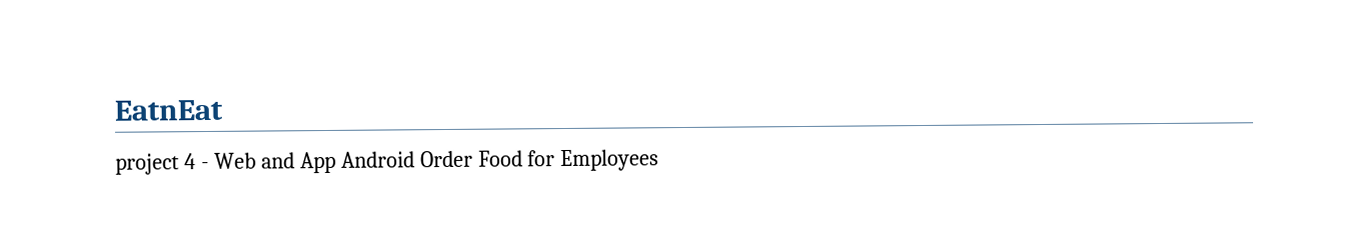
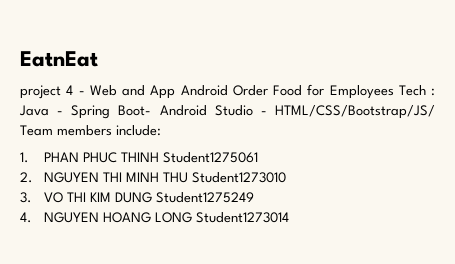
- project 4 - Web and App Android Order Food for Employees
+ project 4 - Web and App Android Order Food for Employees Tech : Java - Spring Boot- Android Studio - HTML/CSS/Bootstrap/JS/ Team members include:
+ 1. PHAN PHUC THINH Student1275061
+ 2. NGUYEN THI MINH THU Student1273010
+ 3. VO THI KIM DUNG Student1275249
+ 4. NGUYEN HOANG LONG Student1273014

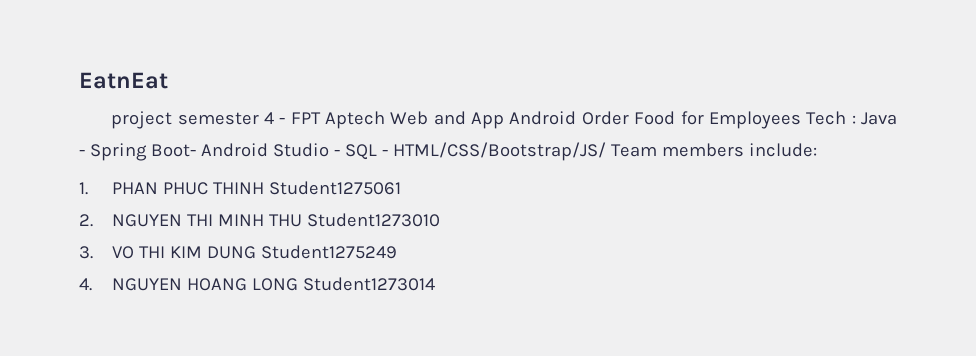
- project 4 - Web and App Android Order Food for Employees Tech : Java - Spring Boot- Android Studio - HTML/CSS/Bootstrap/JS/ Team members include:
+ project semester 4 - FPT Aptech Web and App Android Order Food for Employees Tech : Java - Spring Boot- Android Studio - SQL - HTML/CSS/Bootstrap/JS/ Team members include:

